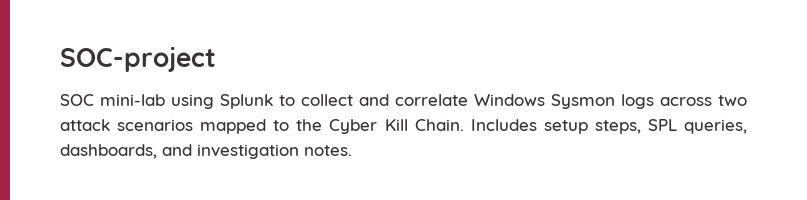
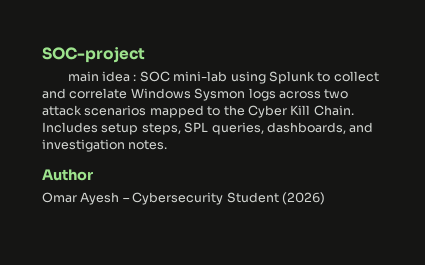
- SOC mini-lab using Splunk to collect and correlate Windows Sysmon logs across two attack scenarios mapped to the Cyber Kill Chain.
+ main idea : SOC mini-lab using Splunk to collect and correlate Windows Sysmon logs across two attack scenarios mapped to the Cyber Kill Chain.
+ Author
+ Omar Ayesh – Cybersecurity Student (2026)

